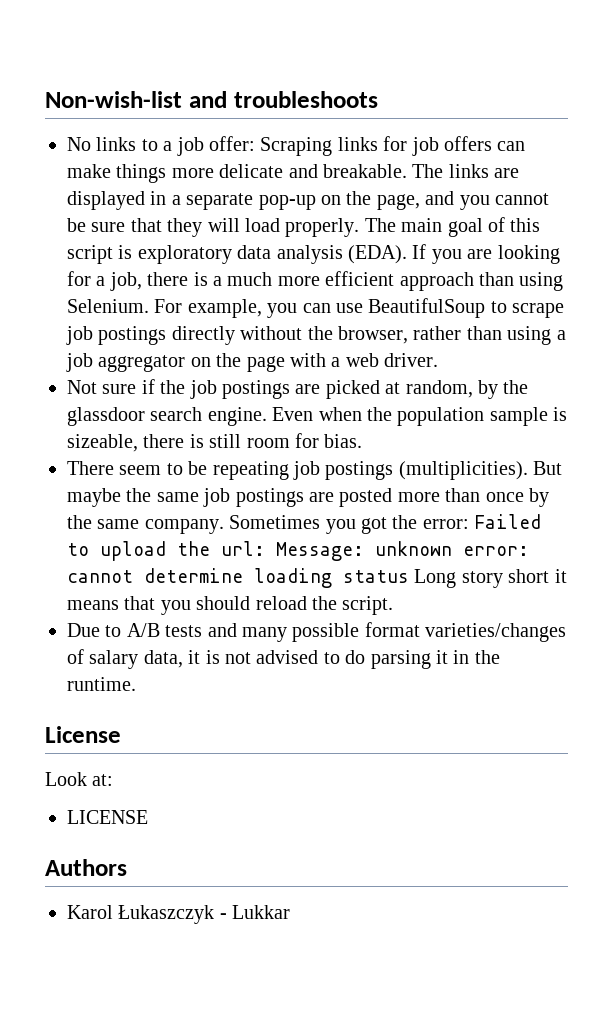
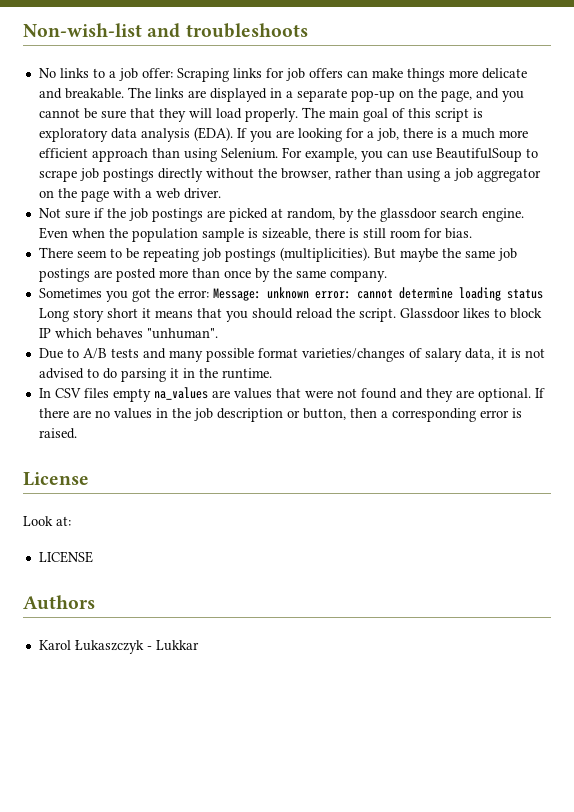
- But maybe the same job postings are posted more than once by the same company. Sometimes you got the error: Failed to upload the url: Message: unknown error: cannot determine loading status Long story short it means that you should reload the script.
+ But maybe the same job postings are posted more than once by the same company.
+ Sometimes you got the error: Message: unknown error: cannot determine loading status Long story short it means that you should reload the script. Glassdoor likes to block IP which behaves "unhuman".
+ In CSV files empty na_values are values that were not found and they are optional. If there are no values in the job description or button, then a corresponding error is raised.

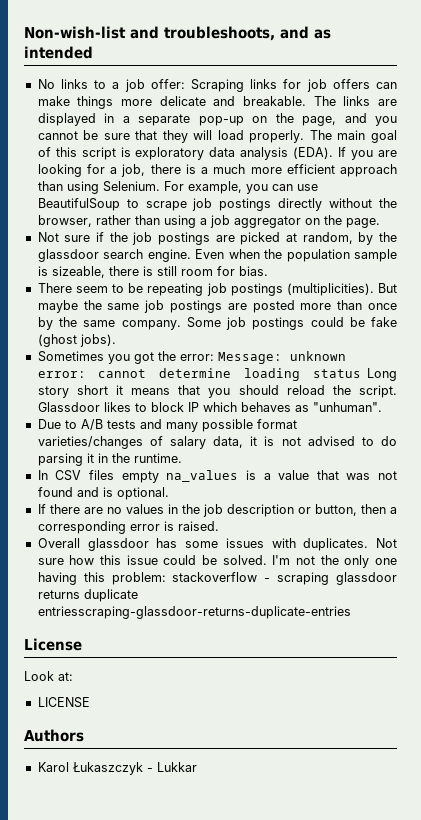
- Non-wish-list and troubleshoots
+ Non-wish-list and troubleshoots, and as intended
- For example, you can use BeautifulSoup to scrape job postings directly without the browser, rather than using a job aggregator on the page with a web driver.
+ For example, you can use BeautifulSoup to scrape job postings directly without the browser, rather than using a job aggregator on the page.
+ Some job postings could be fake (ghost jobs).
- Glassdoor likes to block IP which behaves "unhuman".
+ Glassdoor likes to block IP which behaves as "unhuman".
- In CSV files empty na_values are values that were not found and they are optional. If there are no values in the job description or button, then a corresponding error is raised.
+ In CSV files empty na_values is a value that was not found and is optional.
+ If there are no values in the job description or button, then a corresponding error is raised.
+ Overall glassdoor has some issues with duplicates. Not sure how this issue could be solved. I'm not the only one having this problem: stackoverflow - scraping glassdoor returns duplicate entriesscraping-glassdoor-returns-duplicate-entries

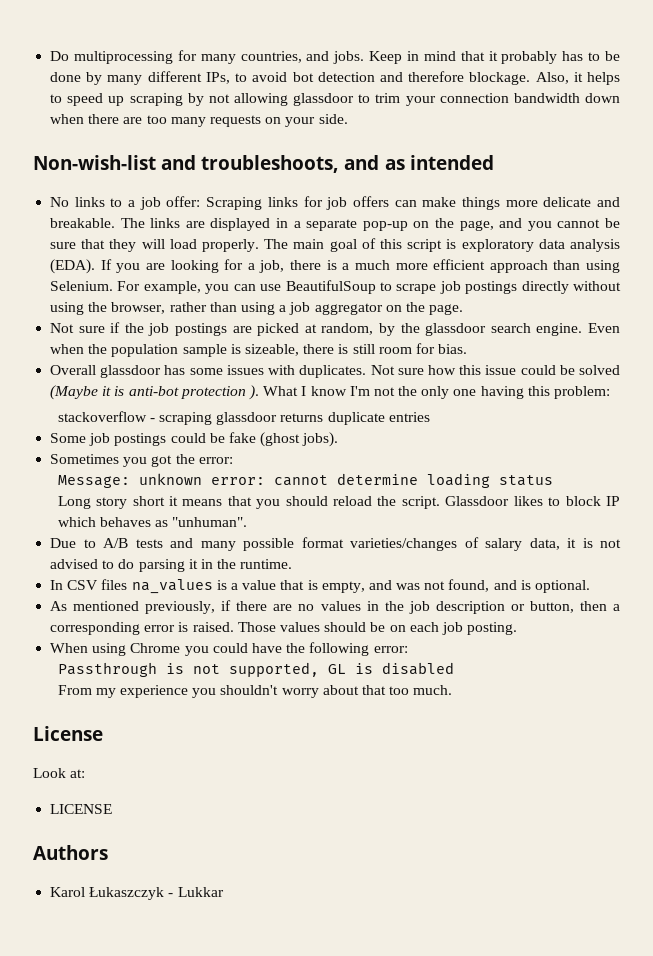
+ Do multiprocessing for many countries, and jobs. Keep in mind that it probably has to be done by many different IPs, to avoid bot detection and therefore blockage. Also, it helps to speed up scraping by not allowing glassdoor to trim your connection bandwidth down when there are too many requests on your side.
- For example, you can use BeautifulSoup to scrape job postings directly without the browser, rather than using a job aggregator on the page.
+ For example, you can use BeautifulSoup to scrape job postings directly without using the browser, rather than using a job aggregator on the page.
- There seem to be repeating job postings (multiplicities). But maybe the same job postings are posted more than once by the same company. Some job postings could be fake (ghost jobs).
+ Overall glassdoor has some issues with duplicates. Not sure how this issue could be solved (Maybe it is anti-bot protection ). What I know I'm not the only one having this problem:
+ stackoverflow - scraping glassdoor returns duplicate entries
+ Some job postings could be fake (ghost jobs).
- Sometimes you got the error: Message: unknown error: cannot determine loading status Long story short it means that you should reload the script.
+ Sometimes you got the error:
+ Message: unknown error: cannot determine loading status
+ Long story short it means that you should reload the script.
- In CSV files empty na_values is a value that was not found and is optional.
+ In CSV files na_values is a value that is empty, and was not found, and is optional.
- If there are no values in the job description or button, then a corresponding error is raised.
- Overall glassdoor has some issues with duplicates. Not sure how this issue could be solved. I'm not the only one having this problem: stackoverflow - scraping glassdoor returns duplicate entriesscraping-glassdoor-returns-duplicate-entries
+ As mentioned previously, if there are no values in the job description or button, then a corresponding error is raised. Those values should be on each job posting.
+ When using Chrome you could have the following error:
+ Passthrough is not supported, GL is disabled
+ From my experience you shouldn't worry about that too much.

